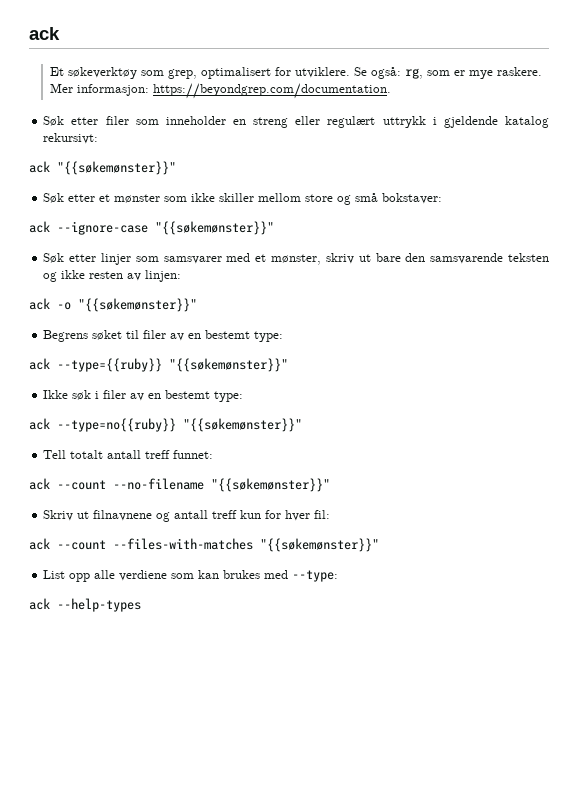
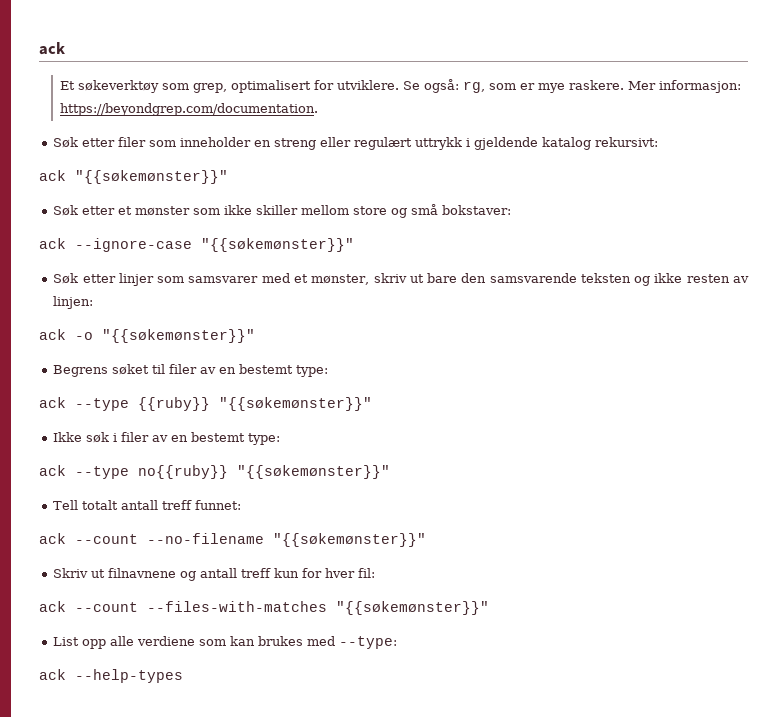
- ack --type={{ruby}} "{{søkemønster}}"
+ ack --type {{ruby}} "{{søkemønster}}"
- ack --type=no{{ruby}} "{{søkemønster}}"
+ ack --type no{{ruby}} "{{søkemønster}}"

